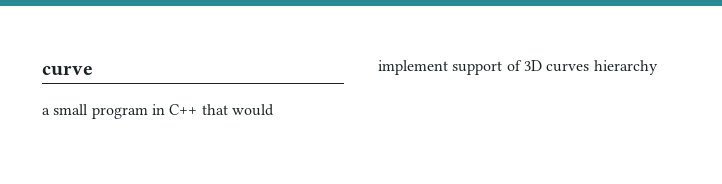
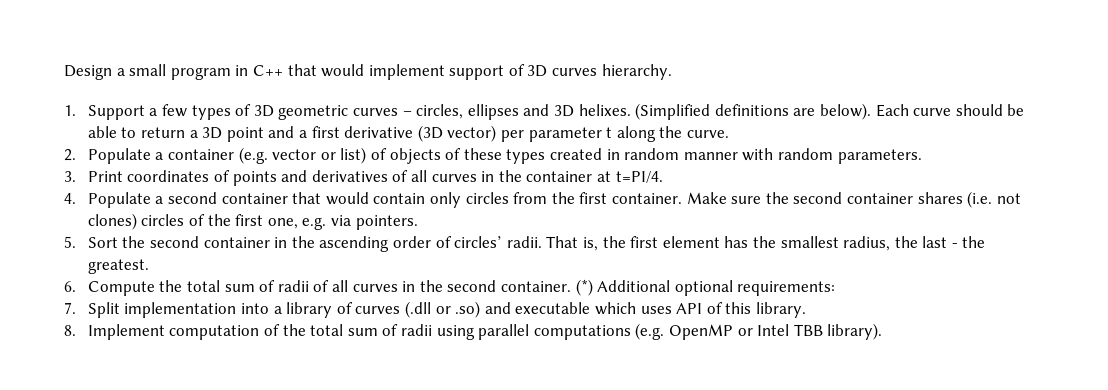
- curve
- a small program in C++ that would implement support of 3D curves hierarchy
+ Design a small program in C++ that would implement support of 3D curves hierarchy.
+ 1. Support a few types of 3D geometric curves – circles, ellipses and 3D helixes. (Simplified definitions are below). Each curve should be able to return a 3D point and a first derivative (3D vector) per parameter t along the curve.
+ 2. Populate a container (e.g. vector or list) of objects of these types created in random manner with random parameters.
+ 3. Print coordinates of points and derivatives of all curves in the container at t=PI/4.
+ 4. Populate a second container that would contain only circles from the first container. Make sure the second container shares (i.e. not clones) circles of the first one, e.g. via pointers.
+ 5. Sort the second container in the ascending order of circles’ radii. That is, the first element has the smallest radius, the last - the greatest.
+ 6. Compute the total sum of radii of all curves in the second container. (*) Additional optional requirements:
+ 7. Split implementation into a library of curves (.dll or .so) and executable which uses API of this library.
+ 8. Implement computation of the total sum of radii using parallel computations (e.g. OpenMP or Intel TBB library).

